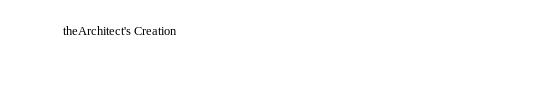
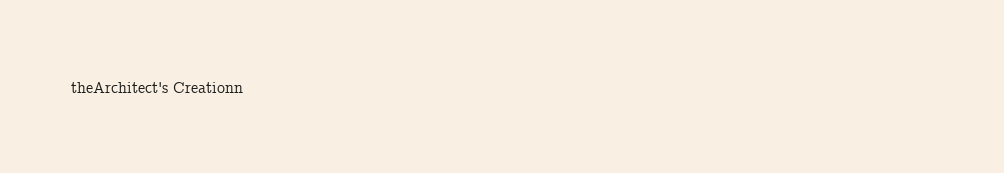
- theArchitect's Creation
+ theArchitect's Creationn

